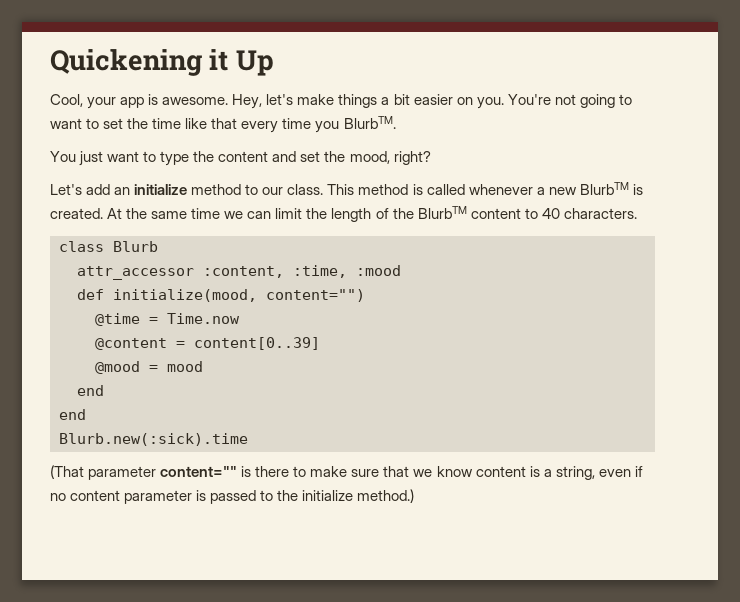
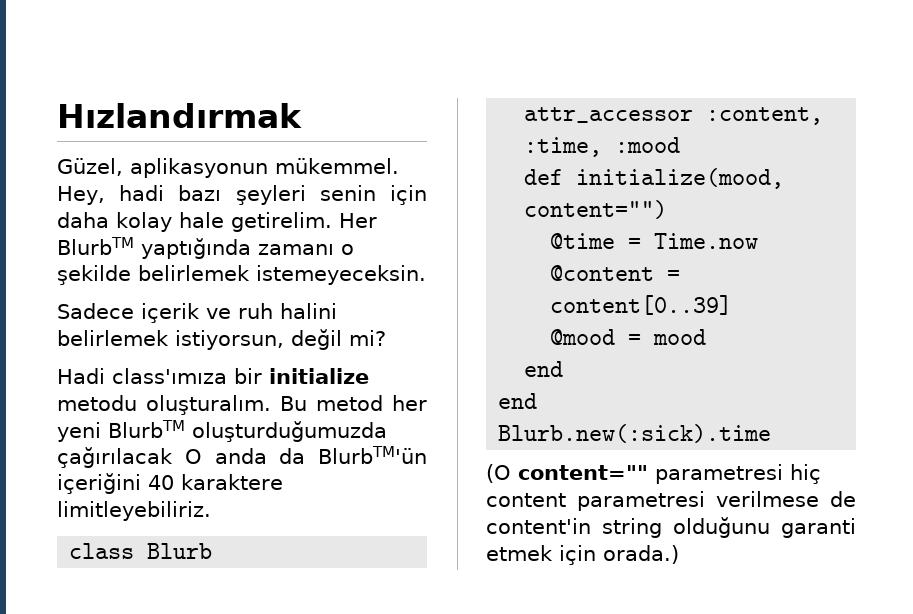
- Quickening it Up
- Cool, your app is awesome. Hey, let's make things a bit easier on you. You're not going to want to set the time like that every time you BlurbTM.
- You just want to type the content and set the mood, right?
- Let's add an initialize method to our class. This method is called whenever a new BlurbTM is created. At the same time we can limit the length of the BlurbTM content to 40 characters.
+ Hızlandırmak
+ Güzel, aplikasyonun mükemmel. Hey, hadi bazı şeyleri senin için daha kolay hale getirelim. Her BlurbTM yaptığında zamanı o şekilde belirlemek istemeyeceksin.
+ Sadece içerik ve ruh halini belirlemek istiyorsun, değil mi?
+ Hadi class'ımıza bir initialize metodu oluşturalım. Bu metod her yeni BlurbTM oluşturduğumuzda çağırılacak O anda da BlurbTM'ün içeriğini 40 karaktere limitleyebiliriz.
- (That parameter content="" is there to make sure that we know content is a string, even if no content parameter is passed to the initialize method.)
+ (O content="" parametresi hiç content parametresi verilmese de content'in string olduğunu garanti etmek için orada.)

